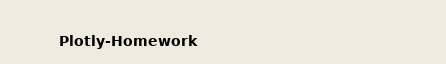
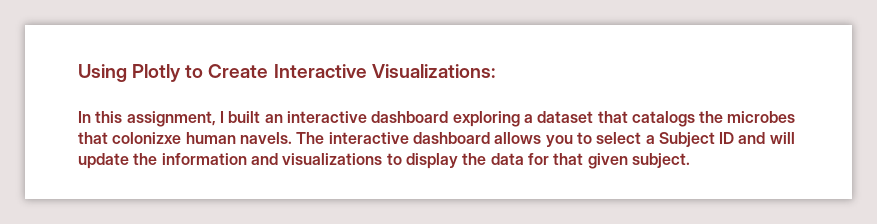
- Plotly-Homework
+ Using Plotly to Create Interactive Visualizations:
+ In this assignment, I built an interactive dashboard exploring a dataset that catalogs the microbes that colonizxe human navels. The interactive dashboard allows you to select a Subject ID and will update the information and visualizations to display the data for that given subject.

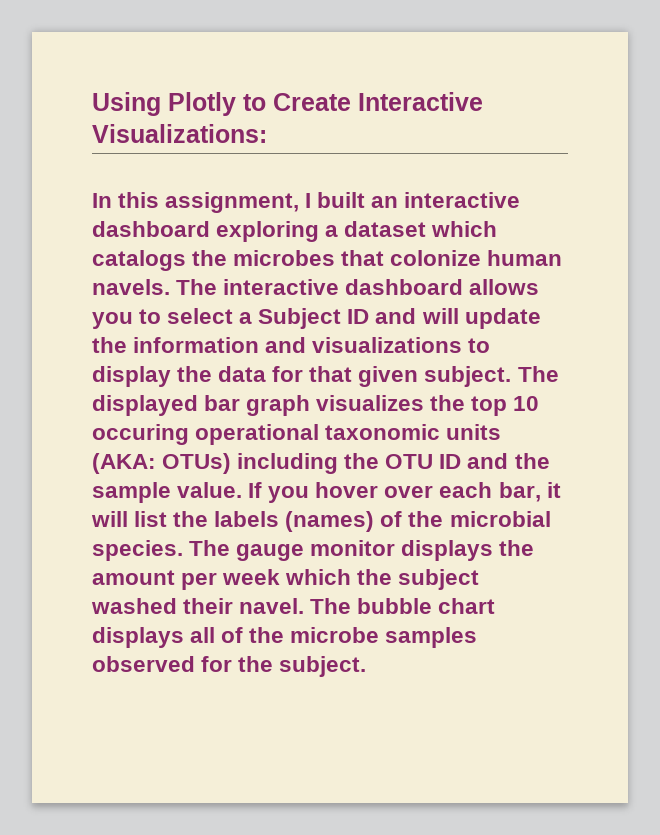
- In this assignment, I built an interactive dashboard exploring a dataset that catalogs the microbes that colonizxe human navels.
+ In this assignment, I built an interactive dashboard exploring a dataset which catalogs the microbes that colonize human navels.
+ The displayed bar graph visualizes the top 10 occuring operational taxonomic units (AKA: OTUs) including the OTU ID and the sample value. If you hover over each bar, it will list the labels (names) of the microbial species. The gauge monitor displays the amount per week which the subject washed their navel. The bubble chart displays all of the microbe samples observed for the subject.

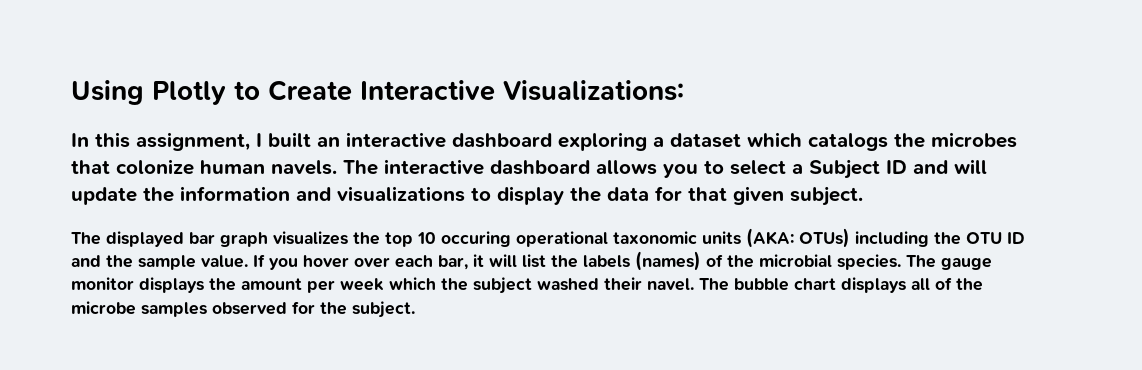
- The interactive dashboard allows you to select a Subject ID and will update the information and visualizations to display the data for that given subject. The displayed bar graph visualizes the top 10 occuring operational taxonomic units (AKA: OTUs) including the OTU ID and the sample value.
+ The interactive dashboard allows you to select a Subject ID and will update the information and visualizations to display the data for that given subject.
+ The displayed bar graph visualizes the top 10 occuring operational taxonomic units (AKA: OTUs) including the OTU ID and the sample value.

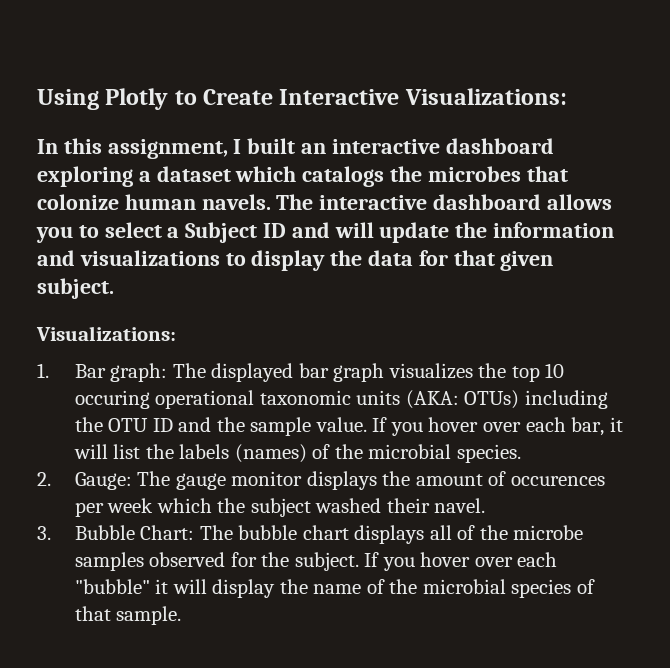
  The interactive dashboard allows you to select a Subject ID and will update the information and visualizations to display the data for that given subject.
- The displayed bar graph visualizes the top 10 occuring operational taxonomic units (AKA: OTUs) including the OTU ID and the sample value.
+ Visualizations:
+ 1. Bar graph: The displayed bar graph visualizes the top 10 occuring operational taxonomic units (AKA: OTUs) including the OTU ID and the sample value.
- If you hover over each bar, it will list the labels (names) of the microbial species. The gauge monitor displays the amount per week which the subject washed their navel. The bubble chart displays all of the microbe samples observed for the subject.
+ If you hover over each bar, it will list the labels (names) of the microbial species.
+ 2. Gauge: The gauge monitor displays the amount of occurences per week which the subject washed their navel.
+ 3. Bubble Chart: The bubble chart displays all of the microbe samples observed for the subject.
+ If you hover over each "bubble" it will display the name of the microbial species of that sample.

